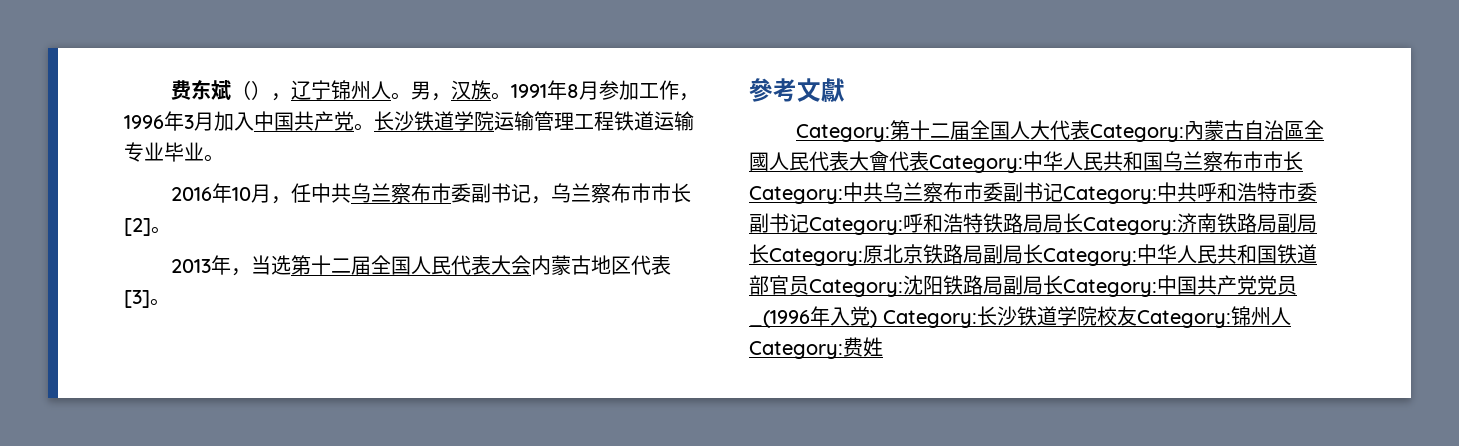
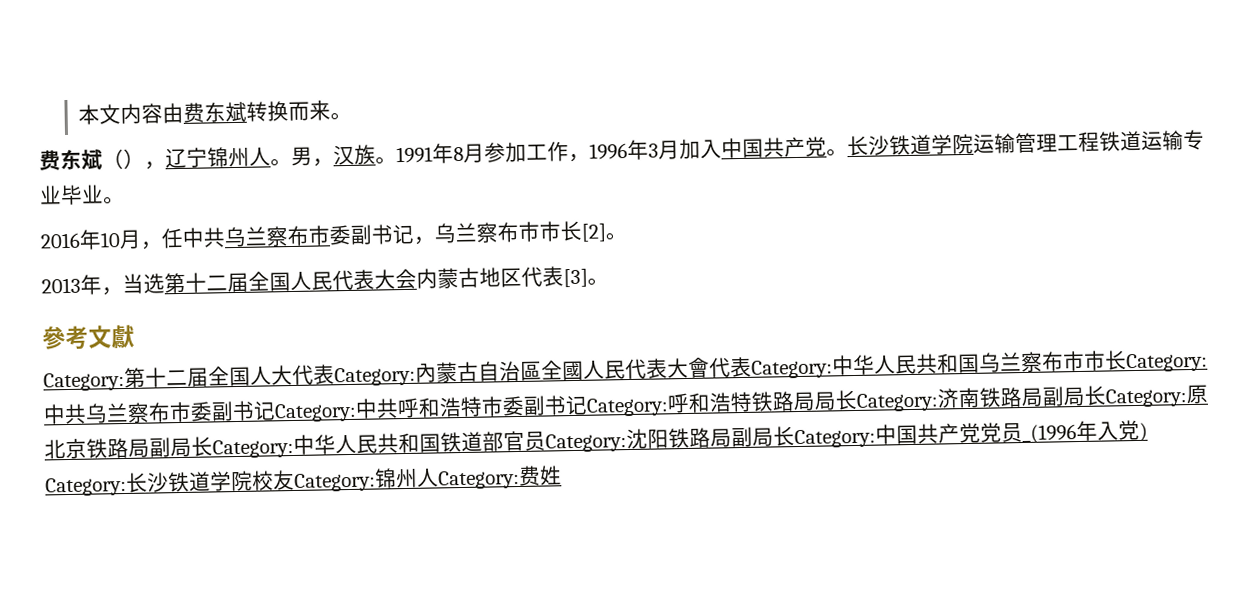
+ 本文内容由费东斌转换而来。

